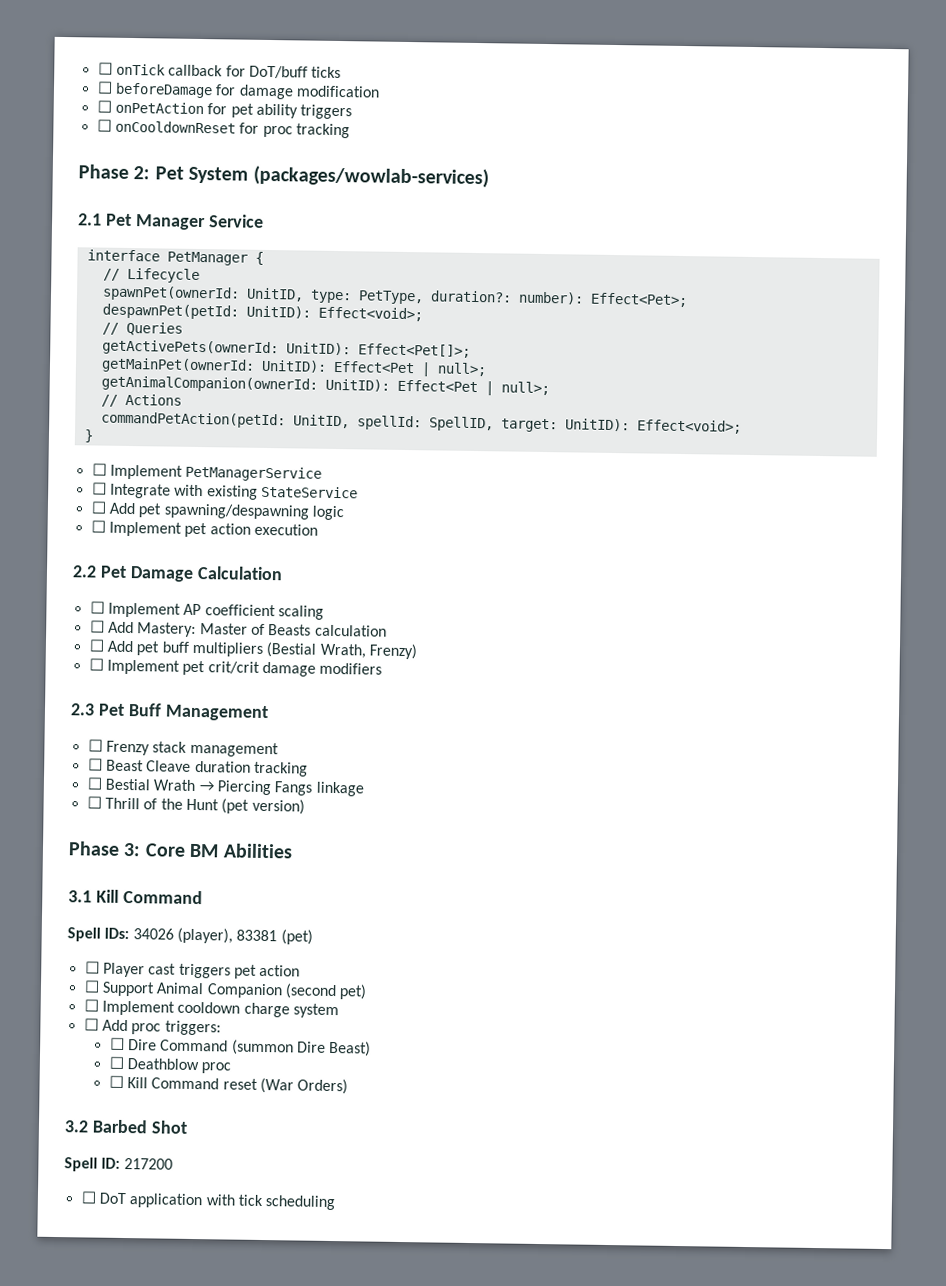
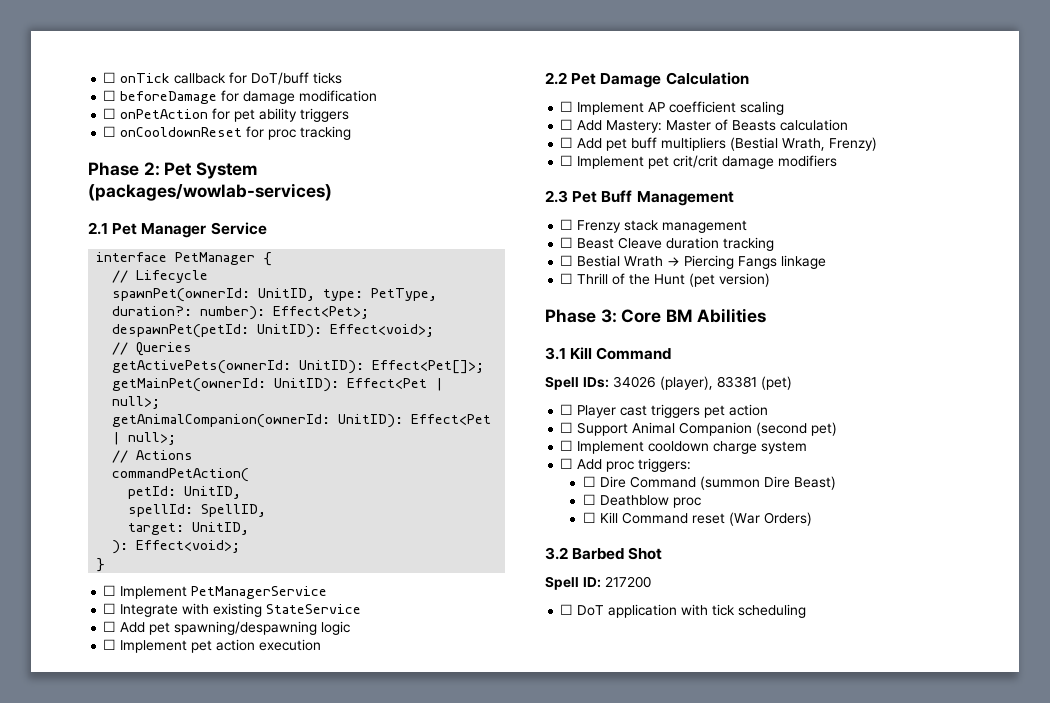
- commandPetAction(petId: UnitID, spellId: SpellID, target: UnitID): Effect<void>;
+ commandPetAction(
+ petId: UnitID,
+ spellId: SpellID,
+ target: UnitID,
+ ): Effect<void>;

